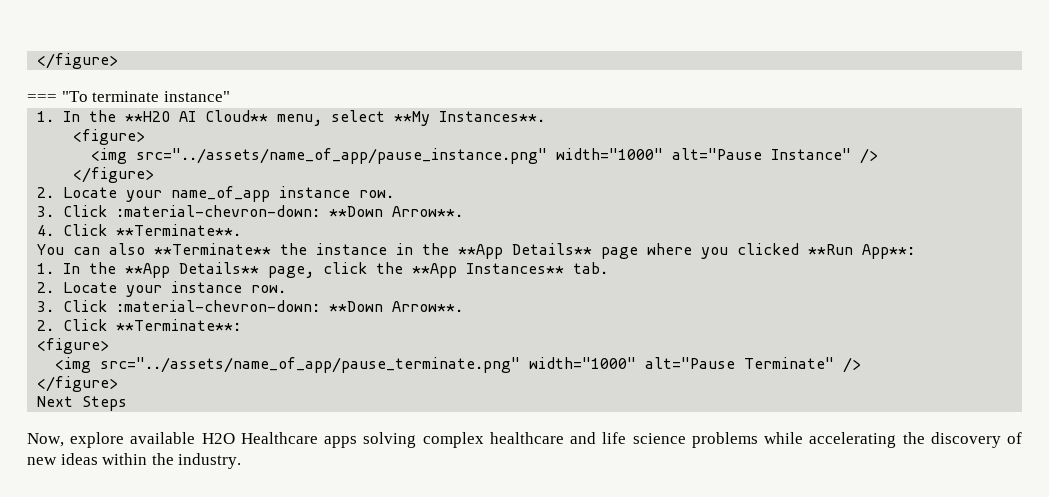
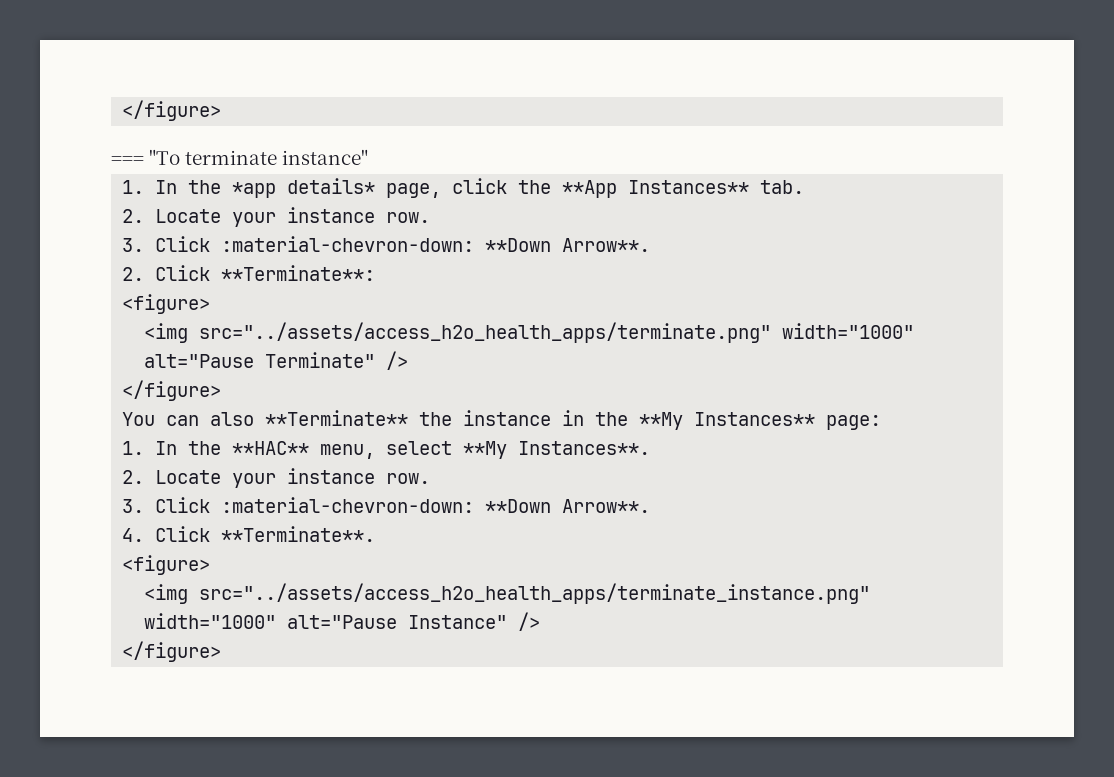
- 1. In the **H2O AI Cloud** menu, select **My Instances**.
- <figure>
- <img src="../assets/name_of_app/pause_instance.png" width="1000" alt="Pause Instance" />
- </figure>
- 2. Locate your name_of_app instance row.
- 3. Click :material-chevron-down: **Down Arrow**.
- 4. Click **Terminate**.
- You can also **Terminate** the instance in the **App Details** page where you clicked **Run App**:
- 1. In the **App Details** page, click the **App Instances** tab.
+ 1. In the *app details* page, click the **App Instances** tab.
- <img src="../assets/name_of_app/pause_terminate.png" width="1000" alt="Pause Terminate" />
+ <img src="../assets/access_h2o_health_apps/terminate.png" width="1000" alt="Pause Terminate" />
- Next Steps
- Now, explore available H2O Healthcare apps solving complex healthcare and life science problems while accelerating the discovery of new ideas within the industry.
+ You can also **Terminate** the instance in the **My Instances** page:
+ 1. In the **HAC** menu, select **My Instances**.
+ 2. Locate your instance row.
+ 3. Click :material-chevron-down: **Down Arrow**.
+ 4. Click **Terminate**.
+ <figure>
+ <img src="../assets/access_h2o_health_apps/terminate_instance.png" width="1000" alt="Pause Instance" />
+ </figure>

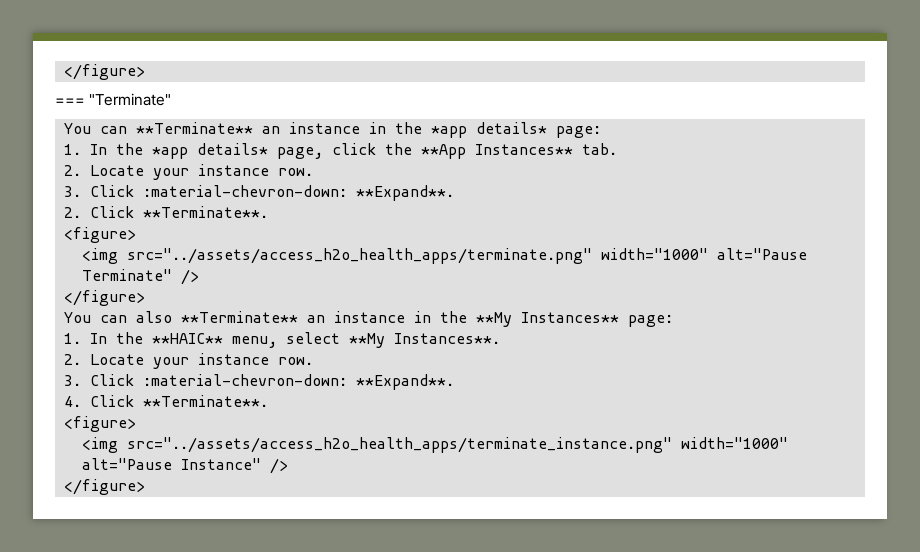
- === "To terminate instance"
+ === "Terminate"
+ You can **Terminate** an instance in the *app details* page:
  1. In the *app details* page, click the **App Instances** tab.
  2. Locate your instance row.
- 3. Click :material-chevron-down: **Down Arrow**.
+ 3. Click :material-chevron-down: **Expand**.
- 2. Click **Terminate**:
+ 2. Click **Terminate**.
- You can also **Terminate** the instance in the **My Instances** page:
+ You can also **Terminate** an instance in the **My Instances** page:
- 1. In the **HAC** menu, select **My Instances**.
+ 1. In the **HAIC** menu, select **My Instances**.
  2. Locate your instance row.
- 3. Click :material-chevron-down: **Down Arrow**.
+ 3. Click :material-chevron-down: **Expand**.

